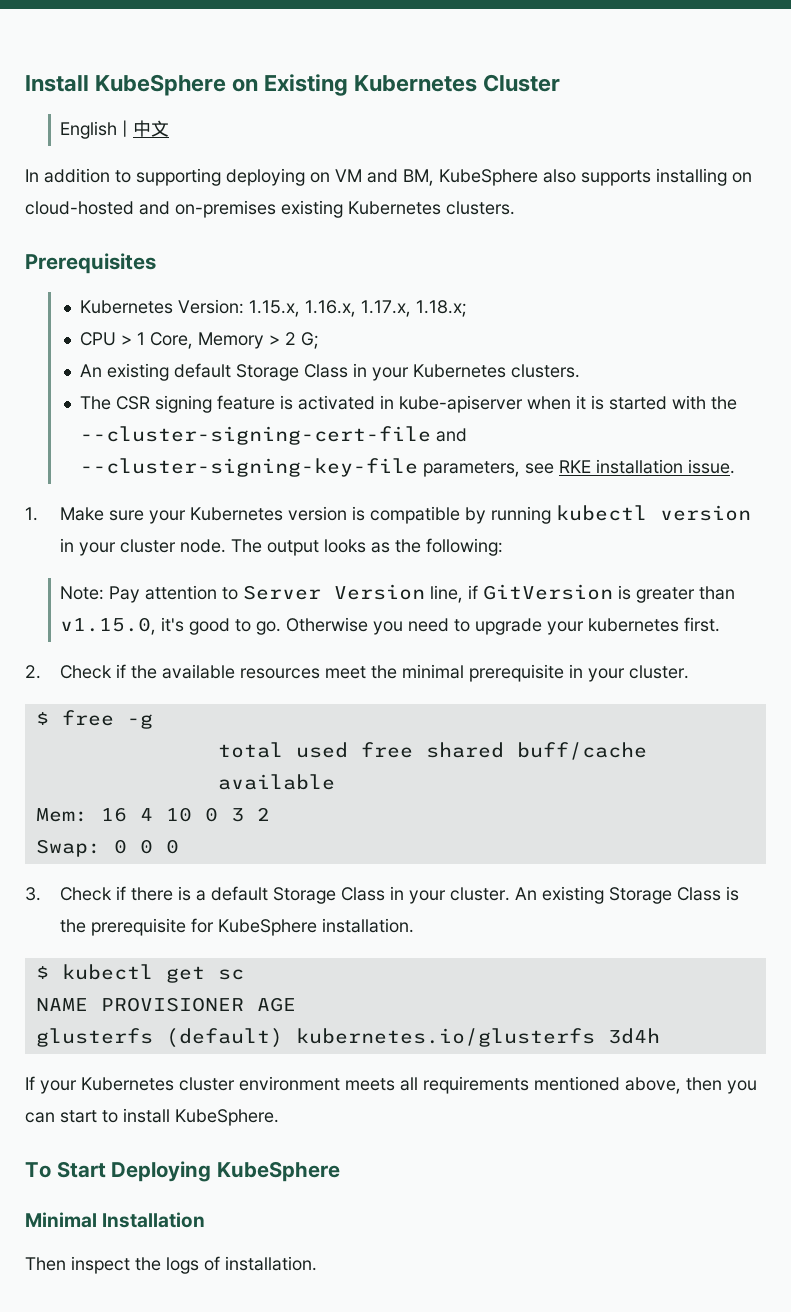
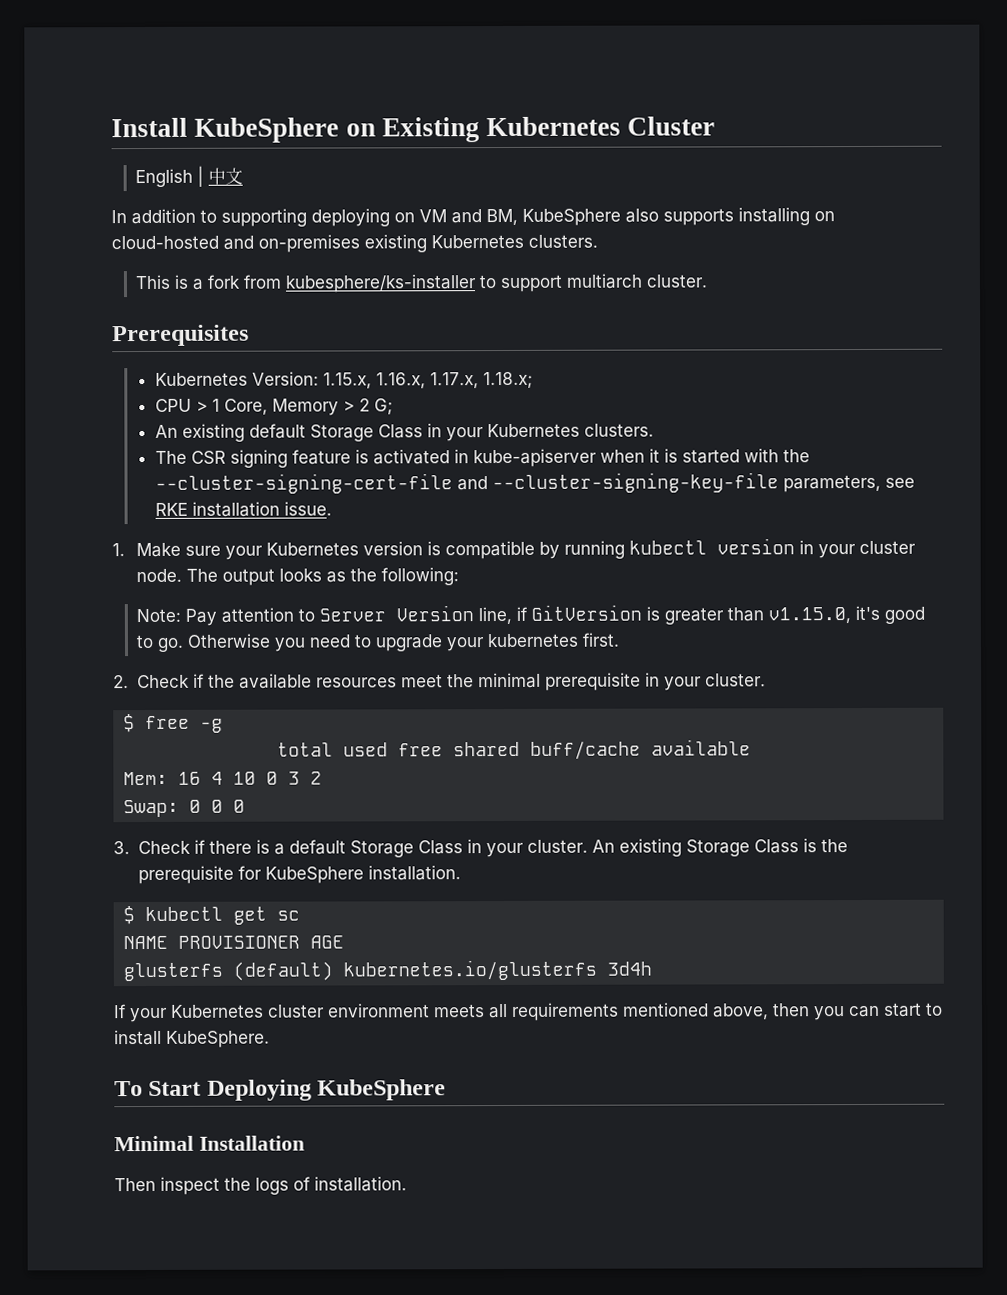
+ This is a fork from kubesphere/ks-installer to support multiarch cluster.

